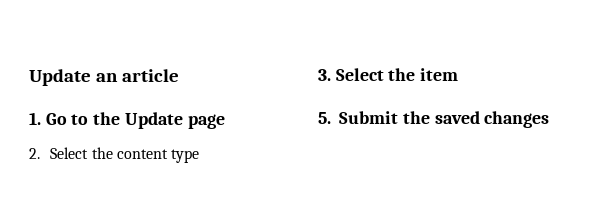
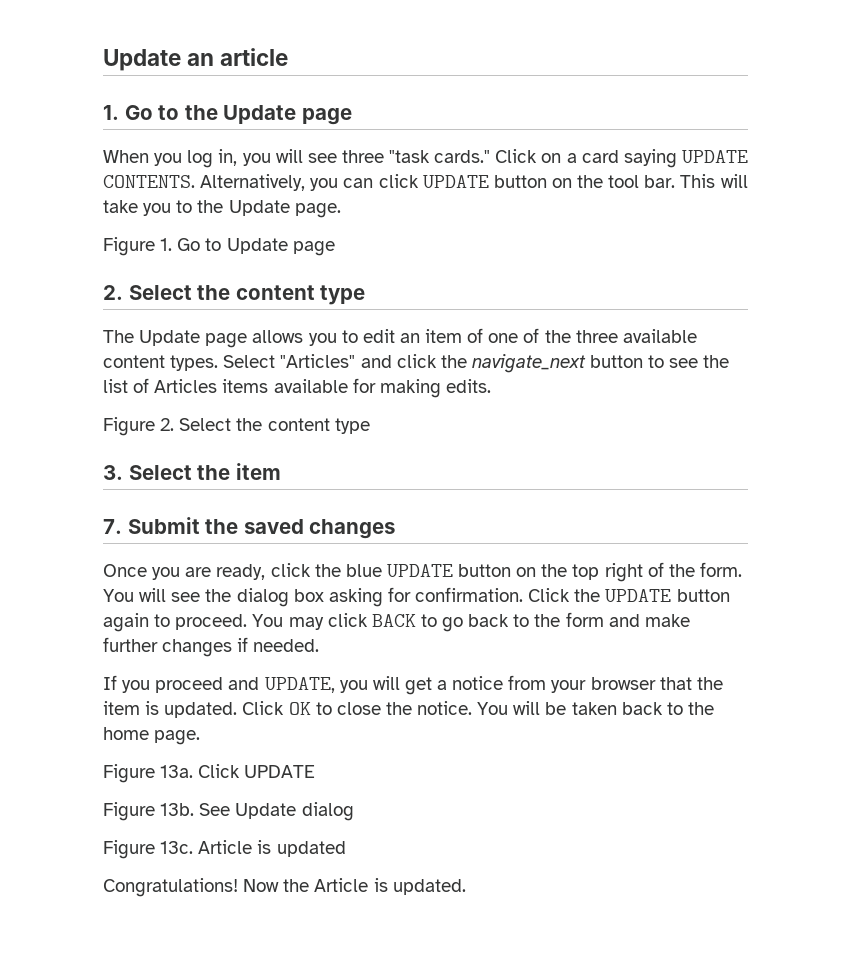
+ When you log in, you will see three "task cards." Click on a card saying UPDATE CONTENTS. Alternatively, you can click UPDATE button on the tool bar. This will take you to the Update page.
+ Figure 1. Go to Update page
  2. Select the content type
+ The Update page allows you to edit an item of one of the three available content types. Select "Articles" and click the navigate_next button to see the list of Articles items available for making edits.
+ Figure 2. Select the content type
- 5. Submit the saved changes
+ 7. Submit the saved changes
+ Once you are ready, click the blue UPDATE button on the top right of the form. You will see the dialog box asking for confirmation. Click the UPDATE button again to proceed. You may click BACK to go back to the form and make further changes if needed.
+ If you proceed and UPDATE, you will get a notice from your browser that the item is updated. Click OK to close the notice. You will be taken back to the home page.
+ Figure 13a. Click UPDATE
+ Figure 13b. See Update dialog
+ Figure 13c. Article is updated
+ Congratulations! Now the Article is updated.

